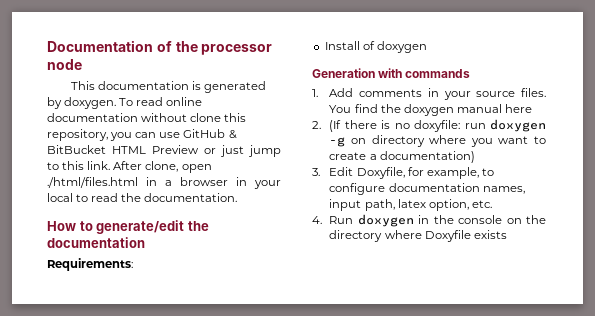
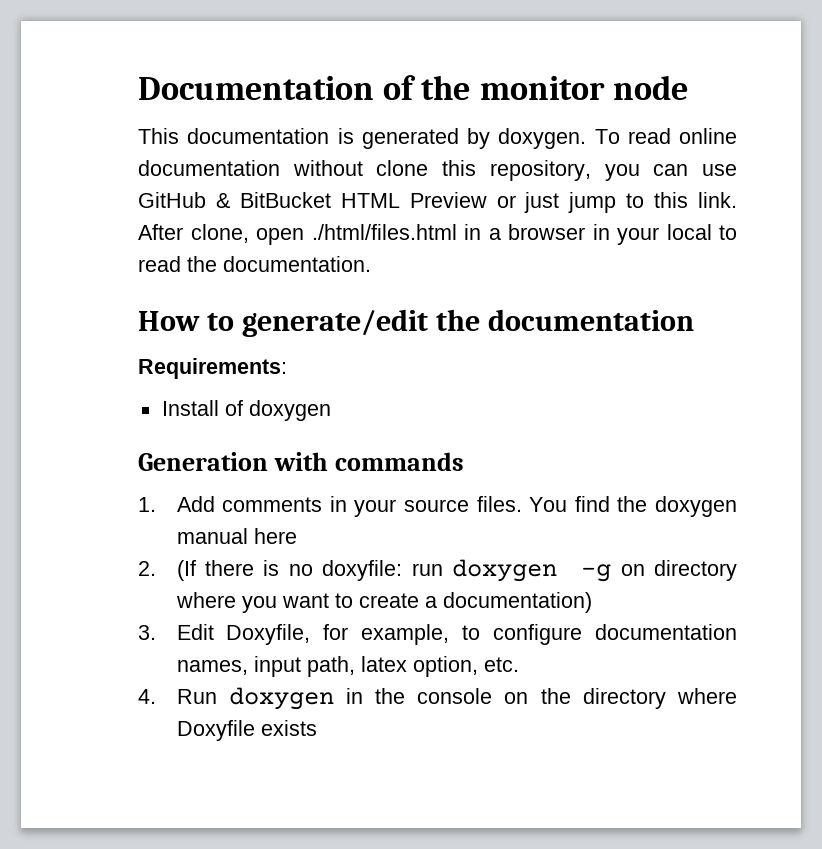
- Documentation of the processor node
+ Documentation of the monitor node

